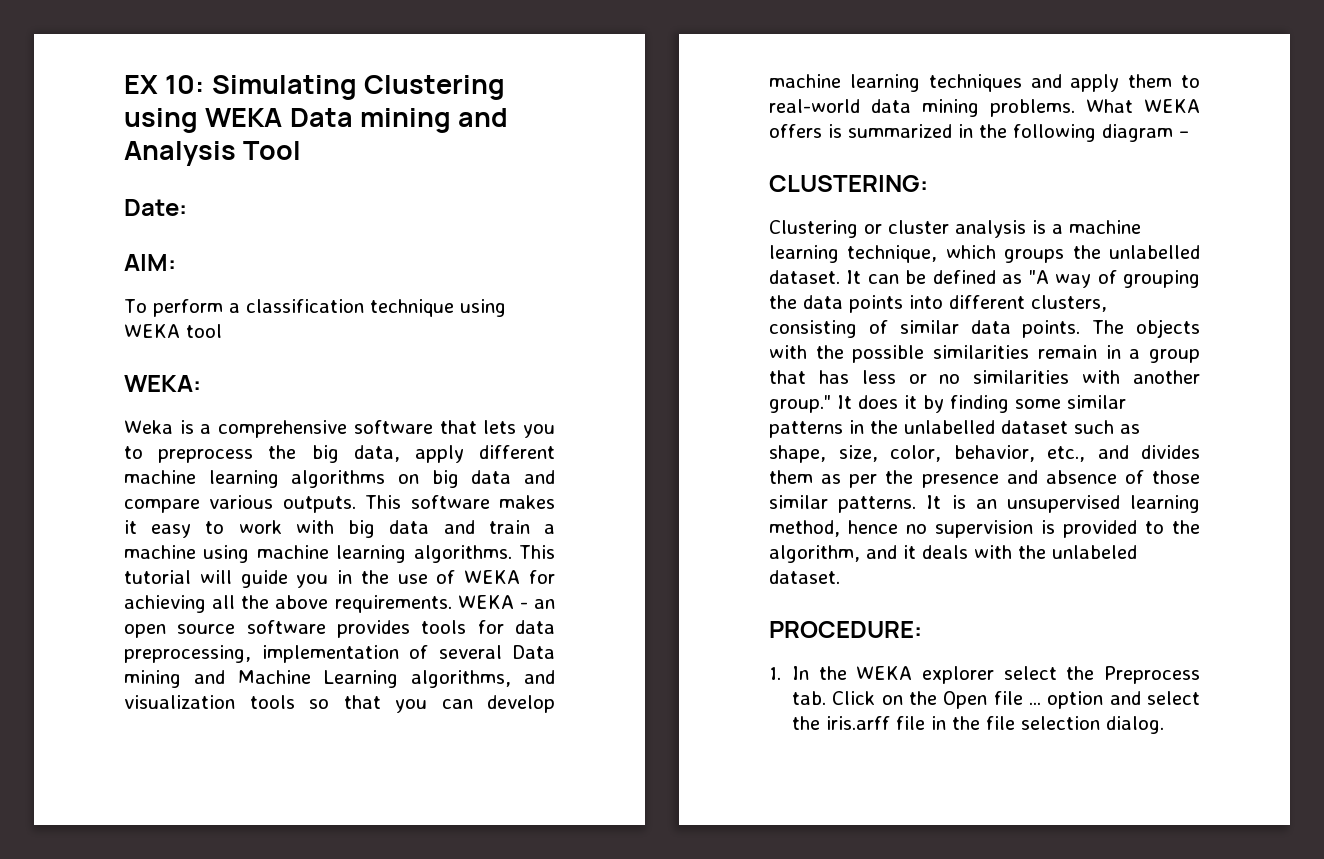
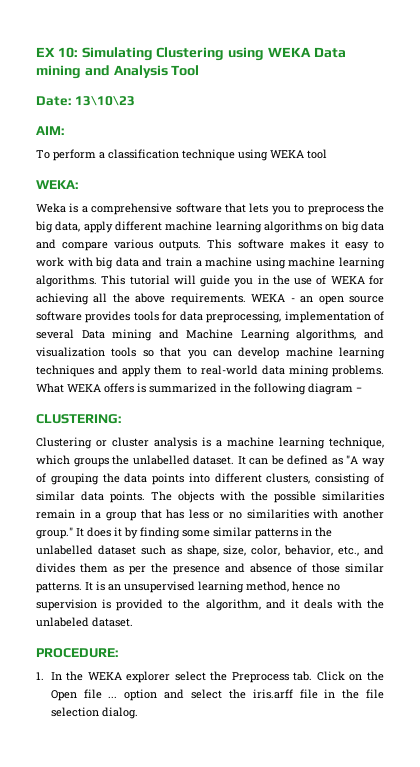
- Date:
+ Date: 13\10\23

